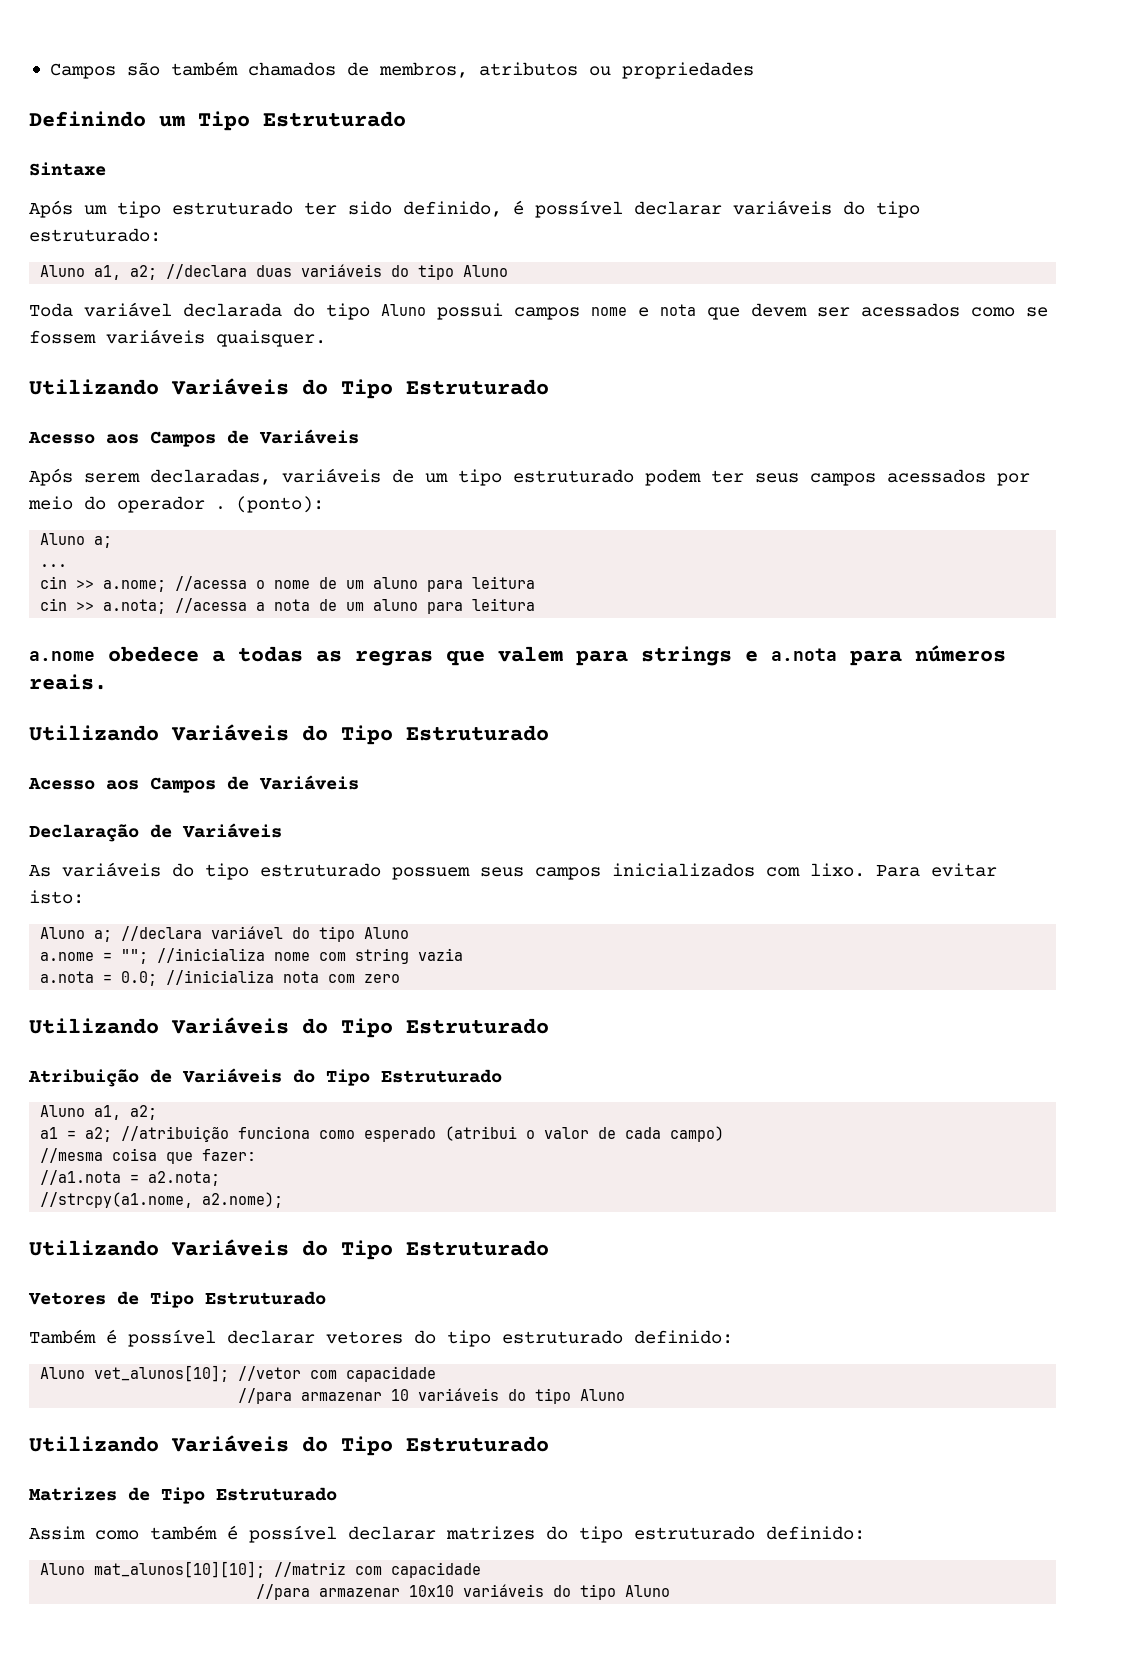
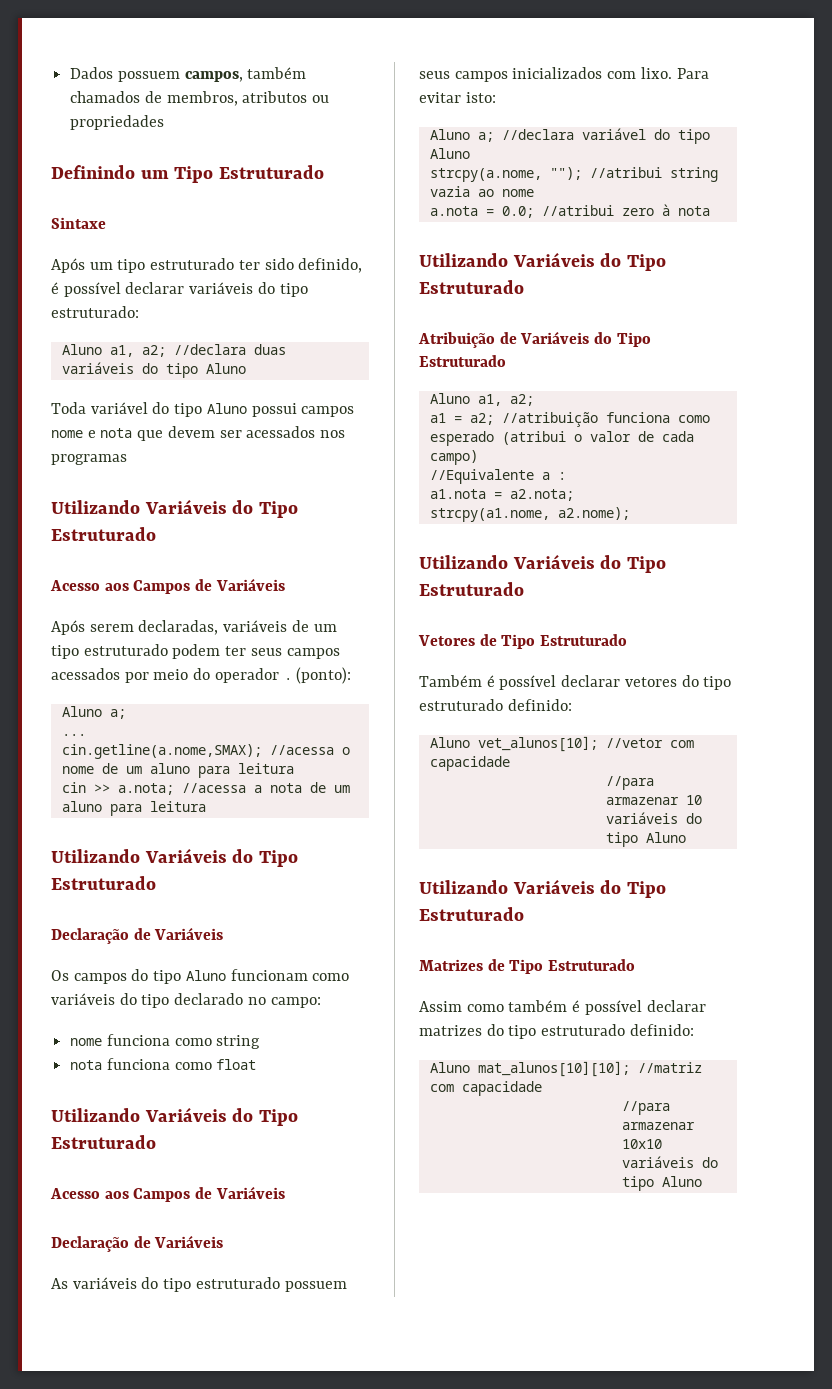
- Campos são também chamados de membros, atributos ou propriedades
+ Dados possuem campos, também chamados de membros, atributos ou propriedades
- Toda variável declarada do tipo Aluno possui campos nome e nota que devem ser acessados como se fossem variáveis quaisquer.
+ Toda variável do tipo Aluno possui campos nome e nota que devem ser acessados nos programas
- cin >> a.nome; //acessa o nome de um aluno para leitura
+ cin.getline(a.nome,SMAX); //acessa o nome de um aluno para leitura
  cin >> a.nota; //acessa a nota de um aluno para leitura
- a.nome obedece a todas as regras que valem para strings e a.nota para números reais.
+ Utilizando Variáveis do Tipo Estruturado
+ Declaração de Variáveis
+ Os campos do tipo Aluno funcionam como variáveis do tipo declarado no campo:
+ nome funciona como string
+ nota funciona como float
- a.nome = ""; //inicializa nome com string vazia
+ strcpy(a.nome, ""); //atribui string vazia ao nome
- a.nota = 0.0; //inicializa nota com zero
+ a.nota = 0.0; //atribui zero à nota
- //mesma coisa que fazer:
- //a1.nota = a2.nota;
+ //Equivalente a :
+ a1.nota = a2.nota;
- //strcpy(a1.nome, a2.nome);
+ strcpy(a1.nome, a2.nome);

